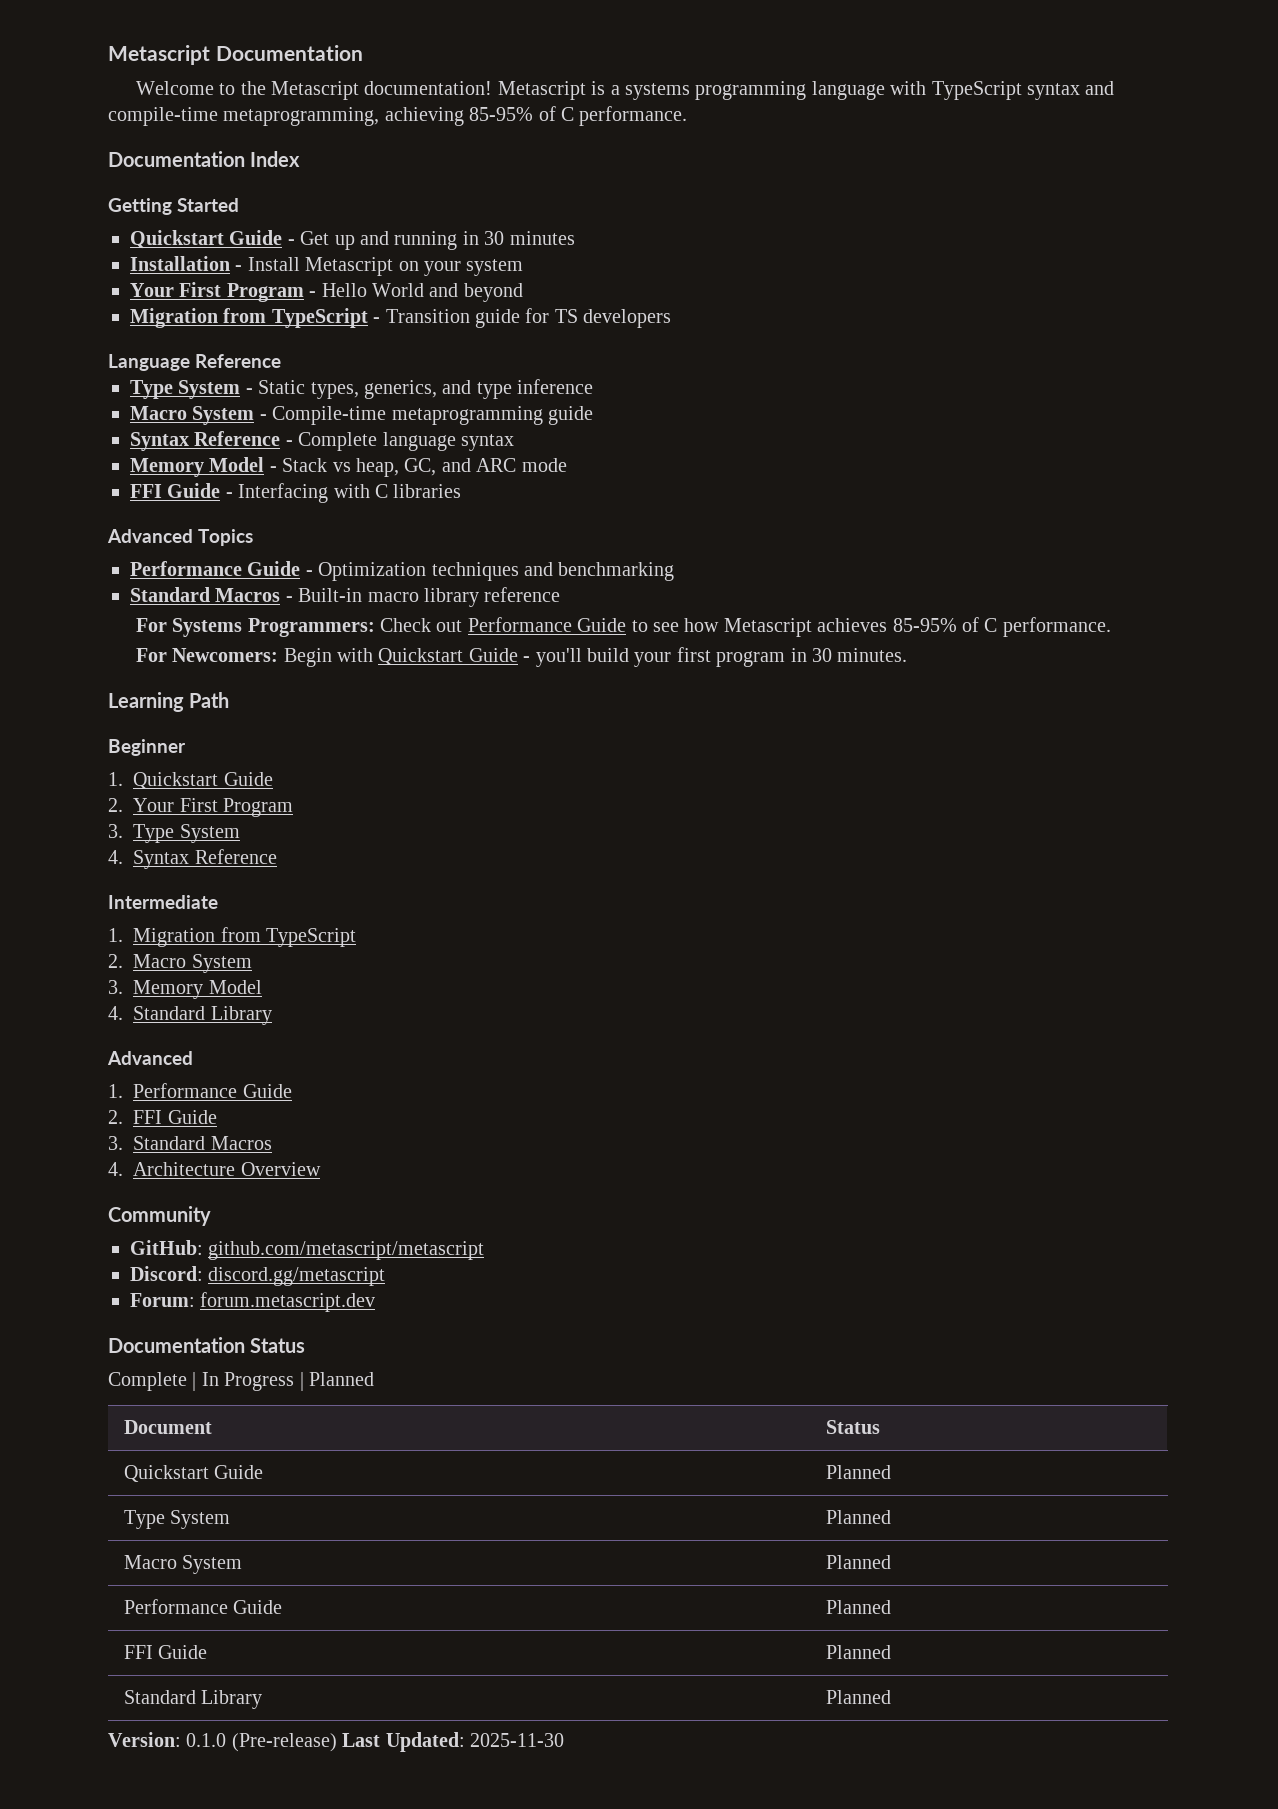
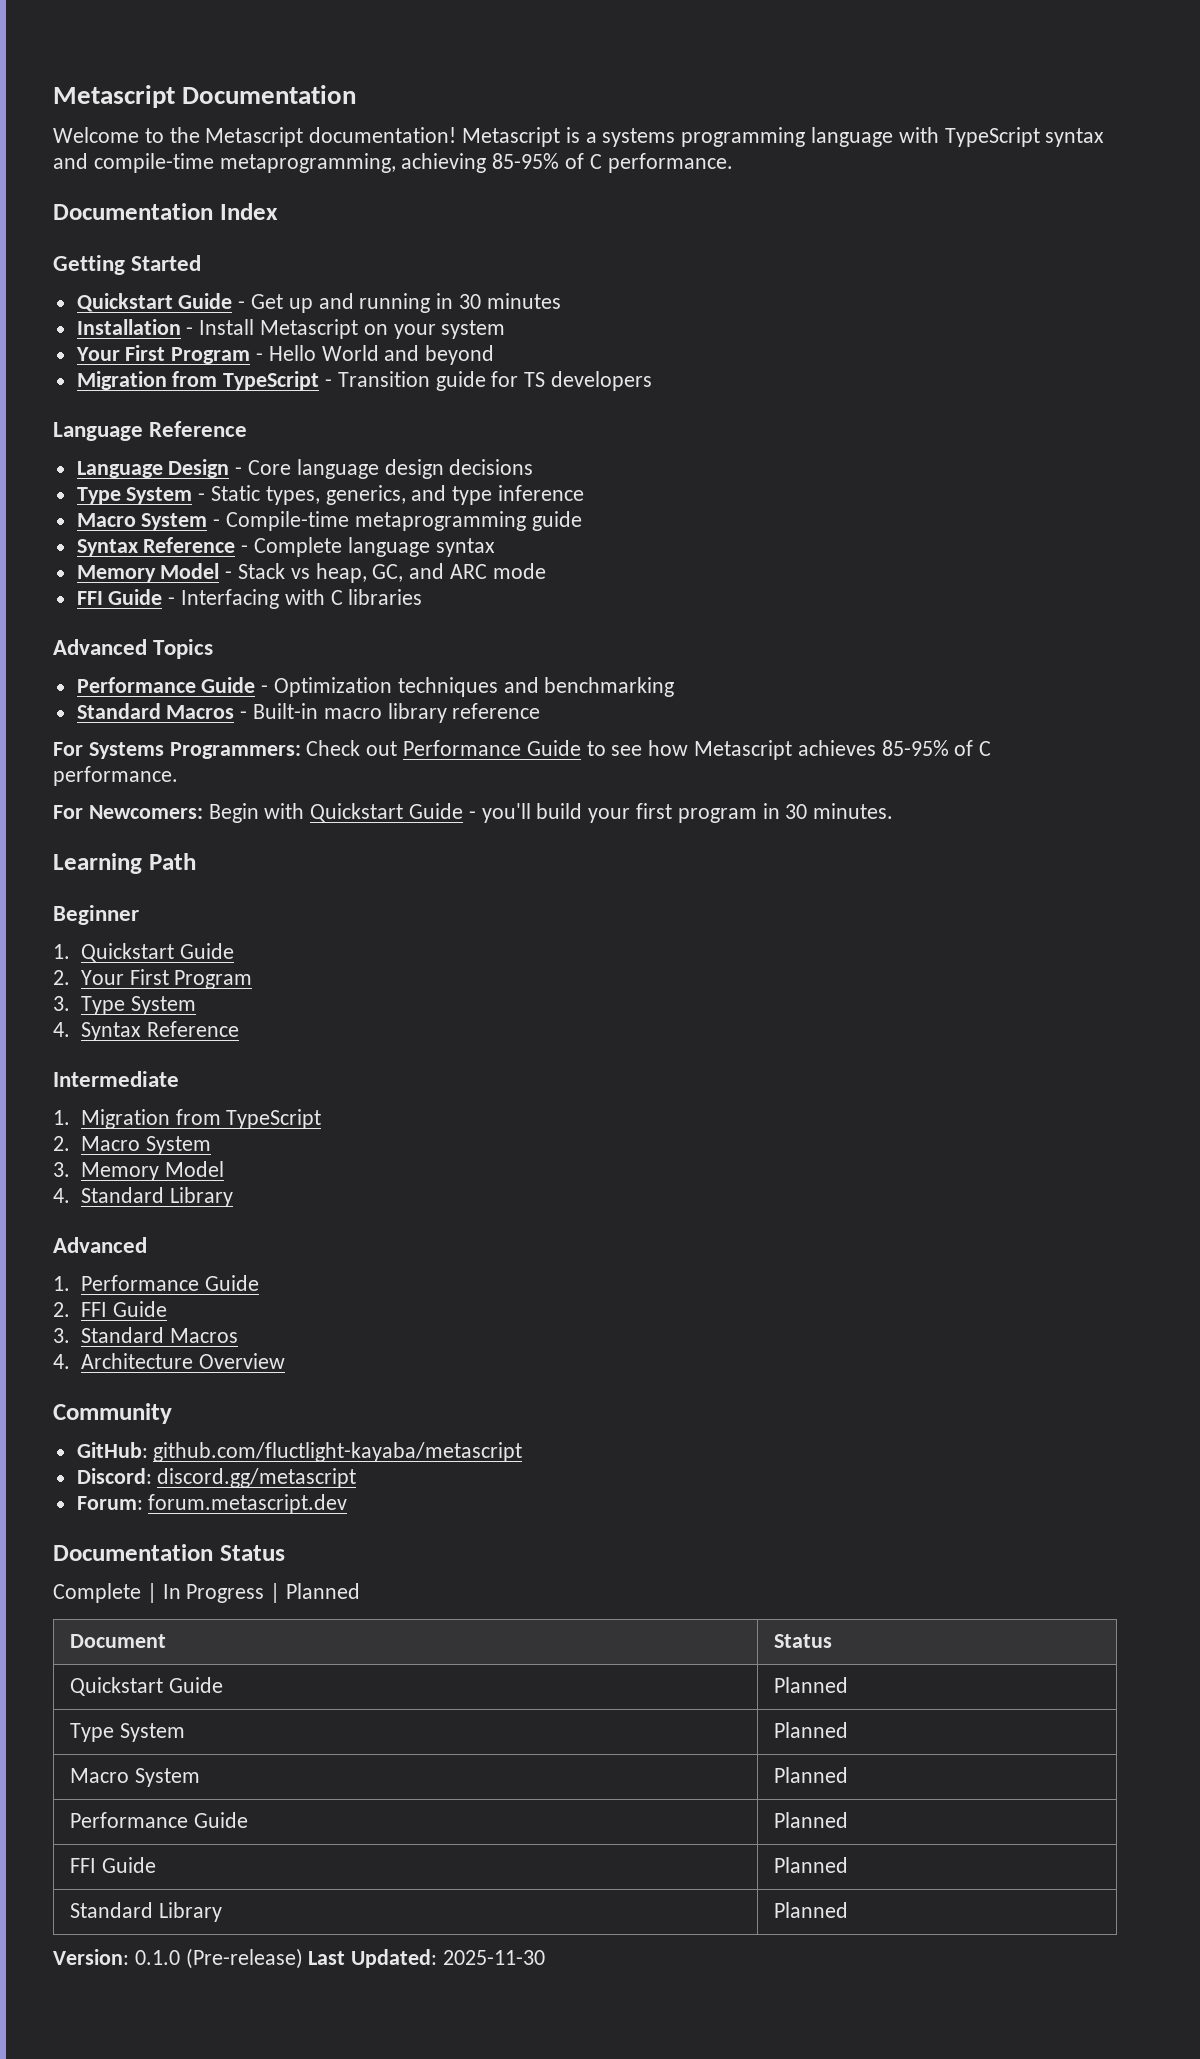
+ Language Design - Core language design decisions
- GitHub: github.com/metascript/metascript
+ GitHub: github.com/fluctlight-kayaba/metascript

